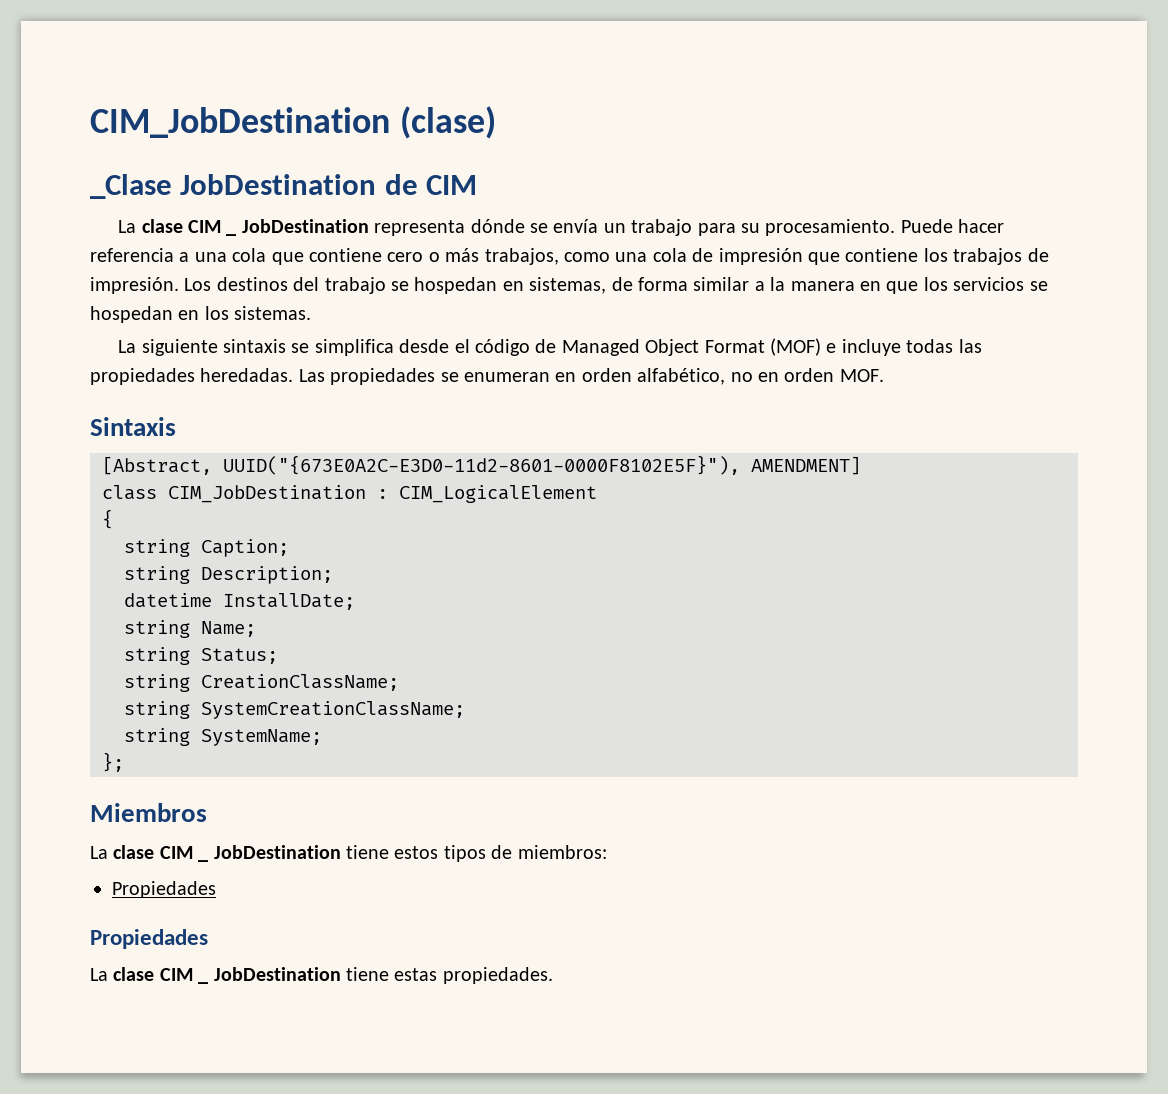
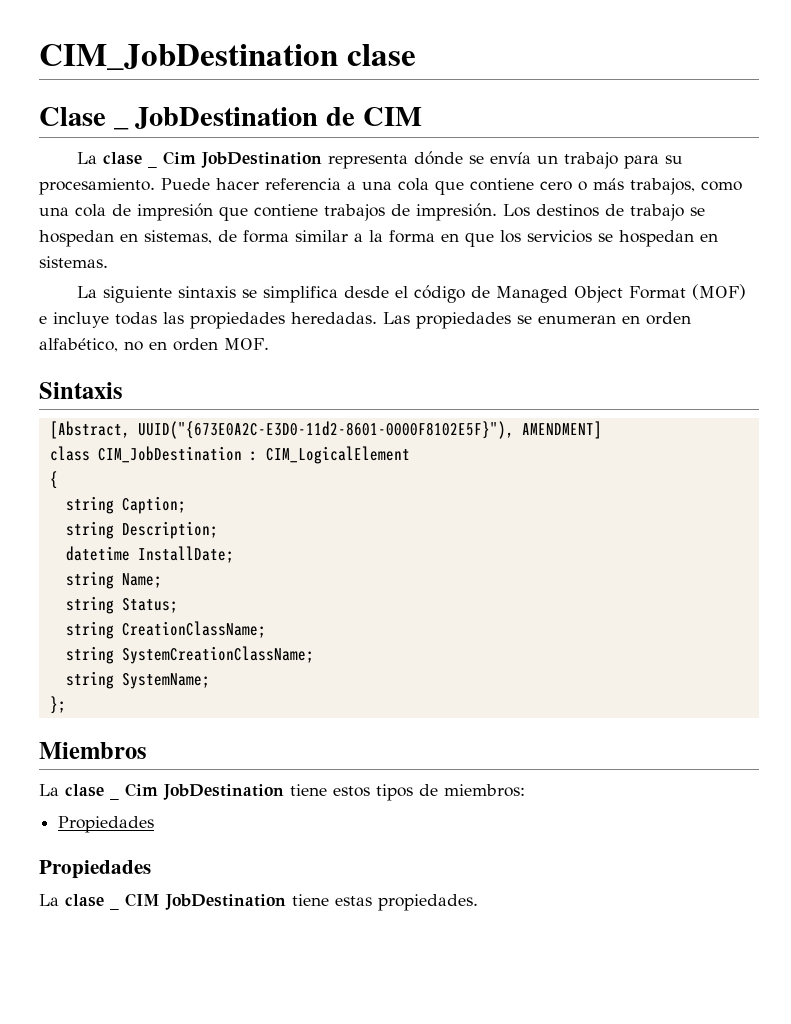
- CIM_JobDestination (clase)
- _Clase JobDestination de CIM
+ CIM_JobDestination clase
+ Clase _ JobDestination de CIM
- La clase CIM _ JobDestination representa dónde se envía un trabajo para su procesamiento.
+ La clase _ Cim JobDestination representa dónde se envía un trabajo para su procesamiento.
- Puede hacer referencia a una cola que contiene cero o más trabajos, como una cola de impresión que contiene los trabajos de impresión.
+ Puede hacer referencia a una cola que contiene cero o más trabajos, como una cola de impresión que contiene trabajos de impresión.
- Los destinos del trabajo se hospedan en sistemas, de forma similar a la manera en que los servicios se hospedan en los sistemas.
+ Los destinos de trabajo se hospedan en sistemas, de forma similar a la forma en que los servicios se hospedan en sistemas.
- La clase CIM _ JobDestination tiene estos tipos de miembros:
+ La clase _ Cim JobDestination tiene estos tipos de miembros:
- La clase CIM _ JobDestination tiene estas propiedades.
+ La clase _ CIM JobDestination tiene estas propiedades.

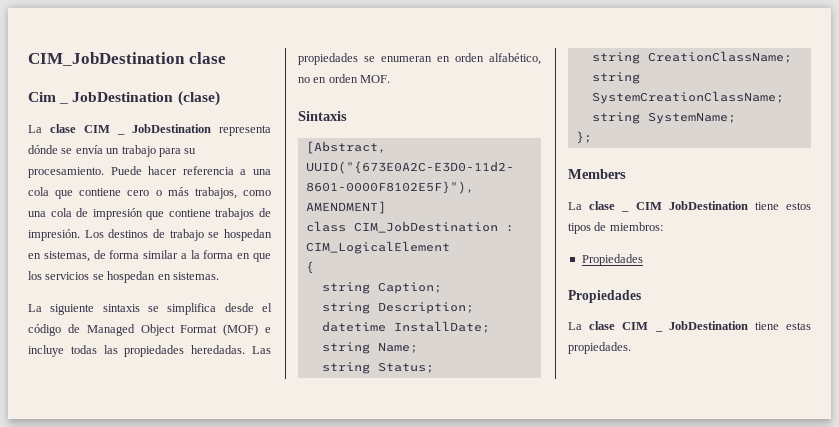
- Clase _ JobDestination de CIM
- La clase _ Cim JobDestination representa dónde se envía un trabajo para su procesamiento.
+ Cim _ JobDestination (clase)
+ La clase CIM _ JobDestination representa dónde se envía un trabajo para su procesamiento.
- Miembros
- La clase _ Cim JobDestination tiene estos tipos de miembros:
+ Members
+ La clase _ CIM JobDestination tiene estos tipos de miembros:
- La clase _ CIM JobDestination tiene estas propiedades.
+ La clase CIM _ JobDestination tiene estas propiedades.

